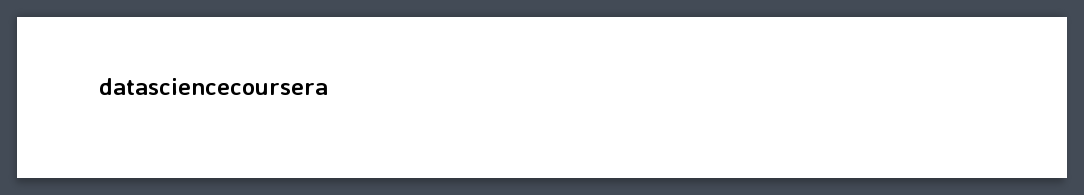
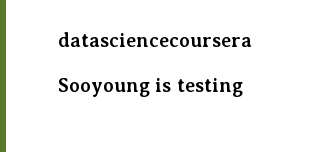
+ Sooyoung is testing

